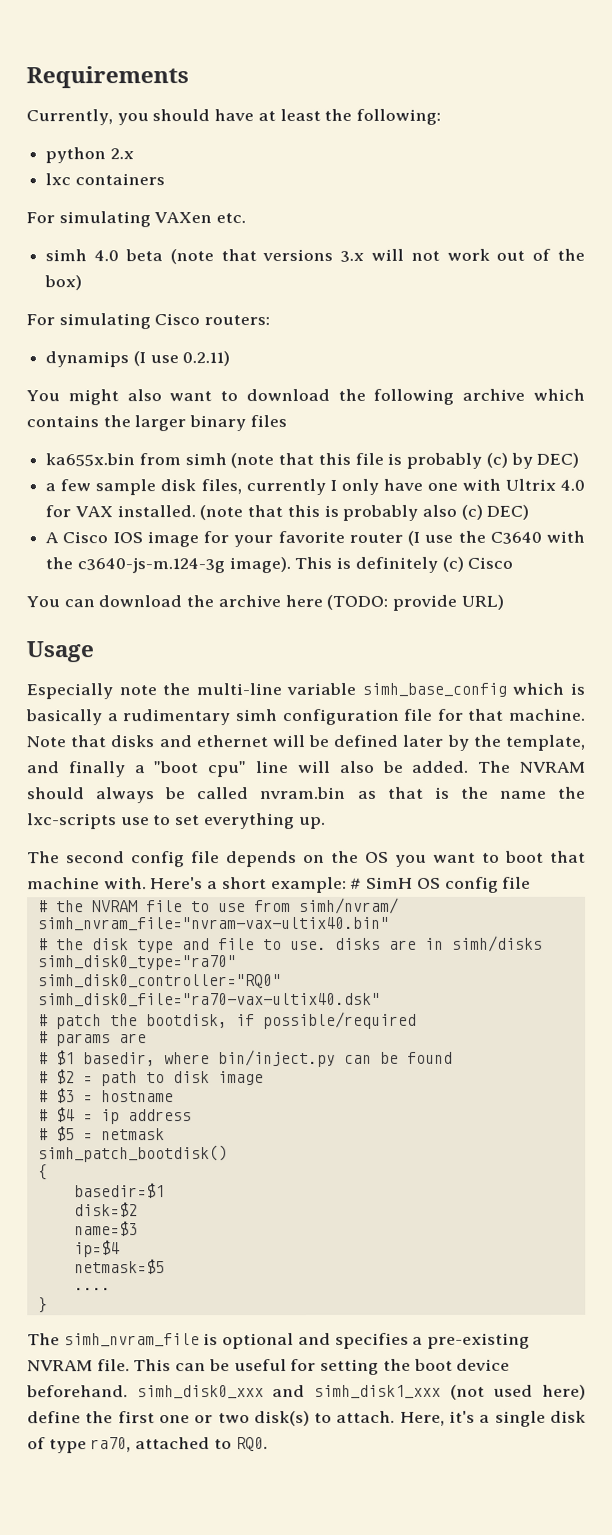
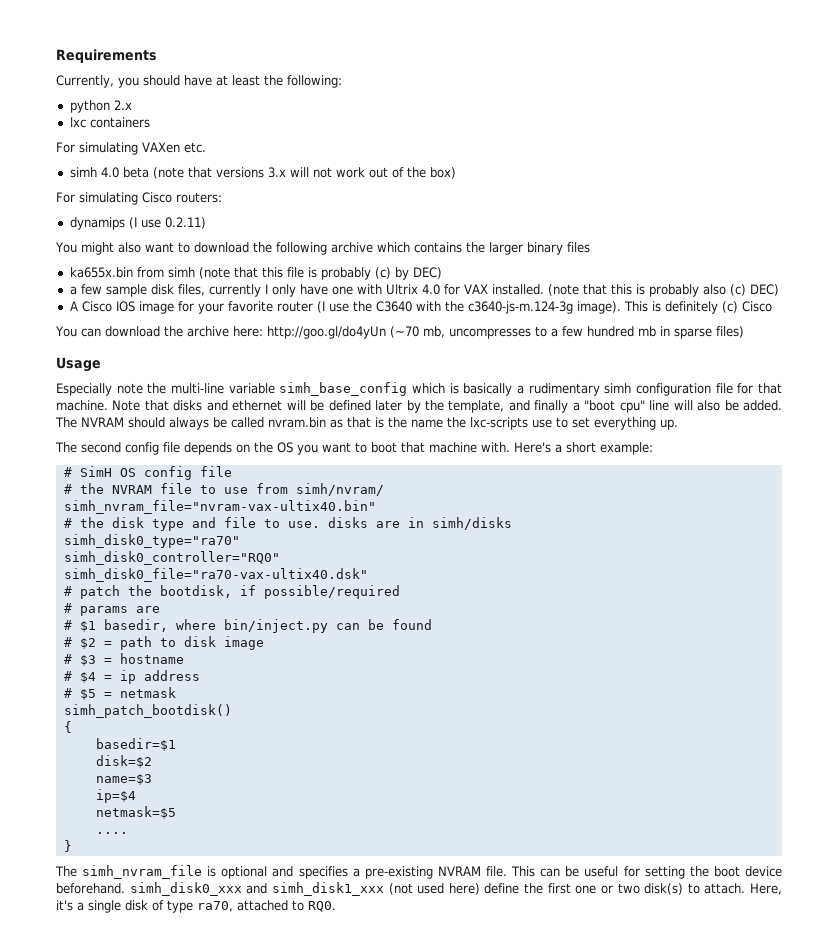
- You can download the archive here (TODO: provide URL)
+ You can download the archive here: http://goo.gl/do4yUn (~70 mb, uncompresses to a few hundred mb in sparse files)
- Here's a short example: # SimH OS config file
+ Here's a short example:
+ # SimH OS config file

